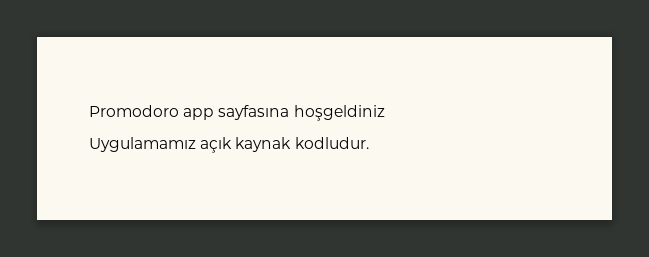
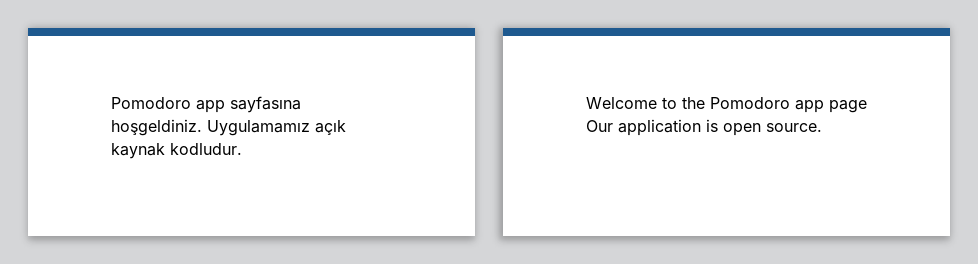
- Promodoro app sayfasına hoşgeldiniz
- Uygulamamız açık kaynak kodludur.
+ Pomodoro app sayfasına hoşgeldiniz. Uygulamamız açık kaynak kodludur.
+ Welcome to the Pomodoro app page Our application is open source.

